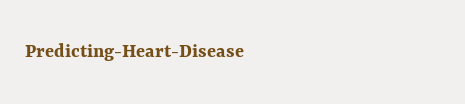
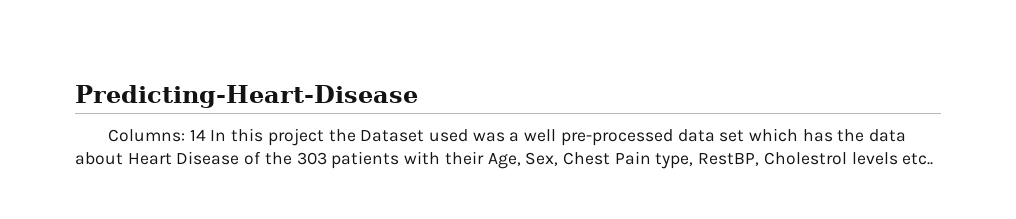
+ Columns: 14 In this project the Dataset used was a well pre-processed data set which has the data about Heart Disease of the 303 patients with their Age, Sex, Chest Pain type, RestBP, Cholestrol levels etc..

